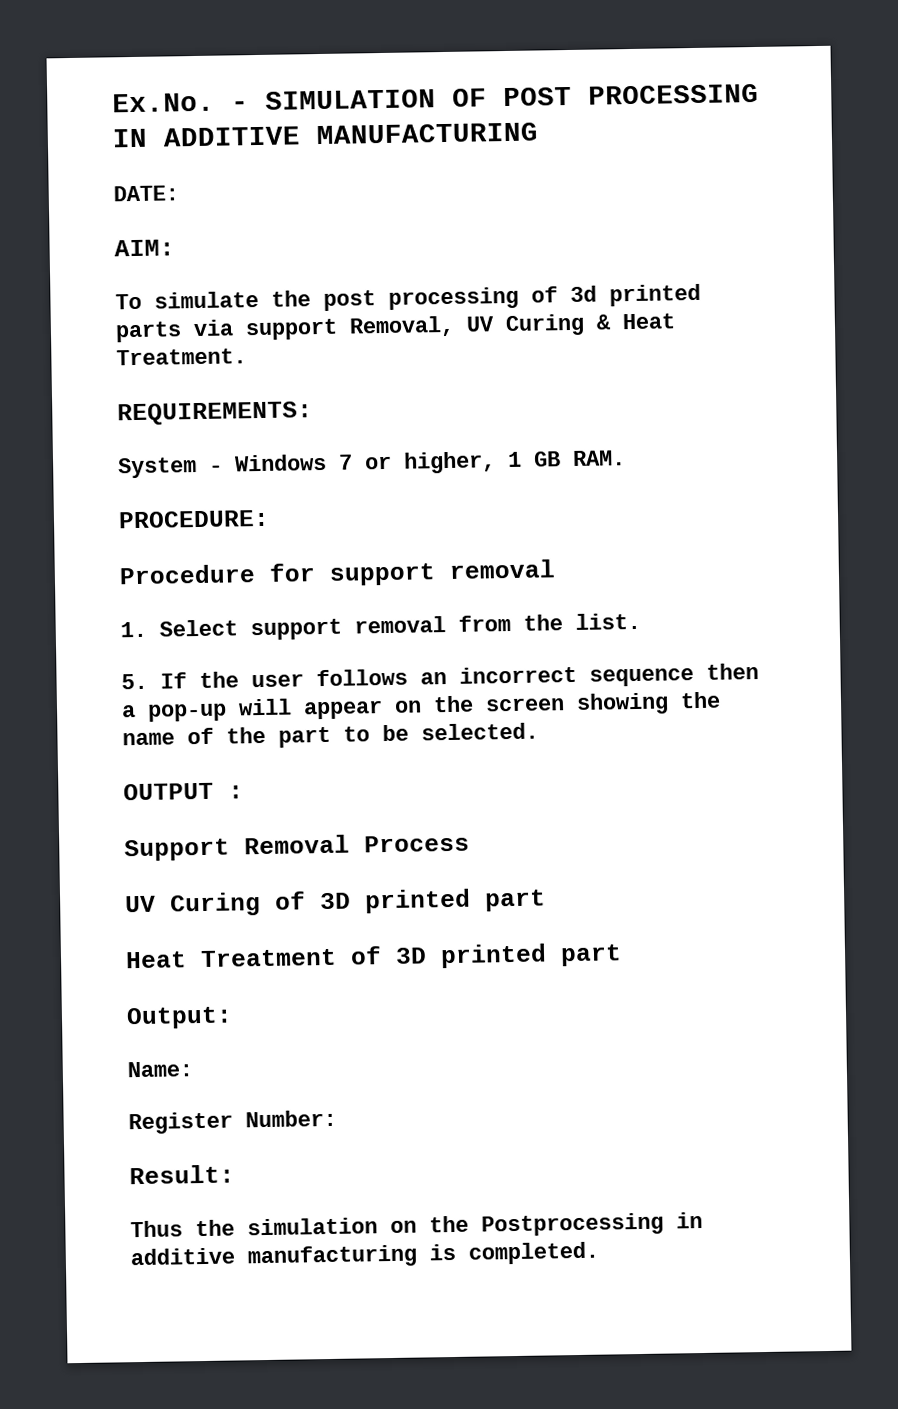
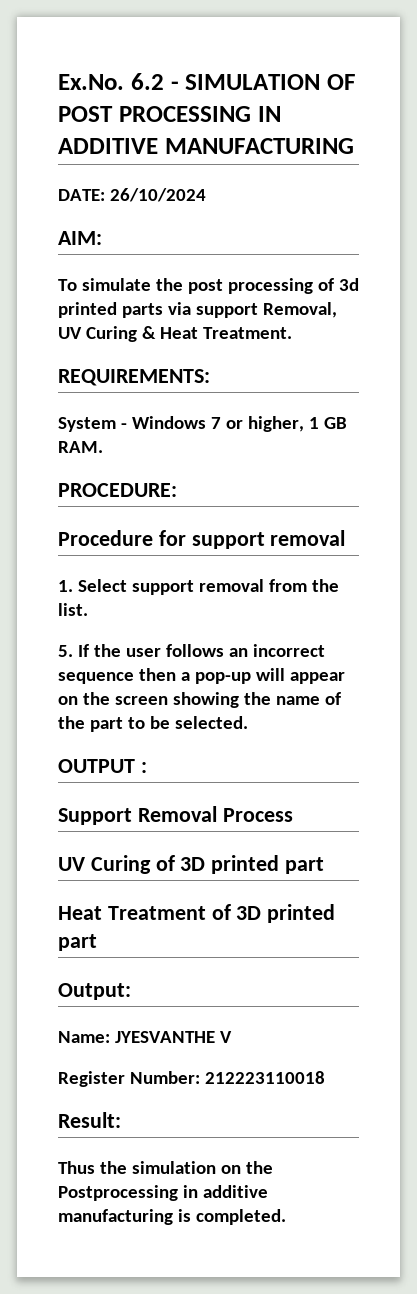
- Ex.No. - SIMULATION OF POST PROCESSING IN ADDITIVE MANUFACTURING
+ Ex.No. 6.2 - SIMULATION OF POST PROCESSING IN ADDITIVE MANUFACTURING
- DATE:
+ DATE: 26/10/2024
- Name:
+ Name: JYESVANTHE V
- Register Number:
+ Register Number: 212223110018

